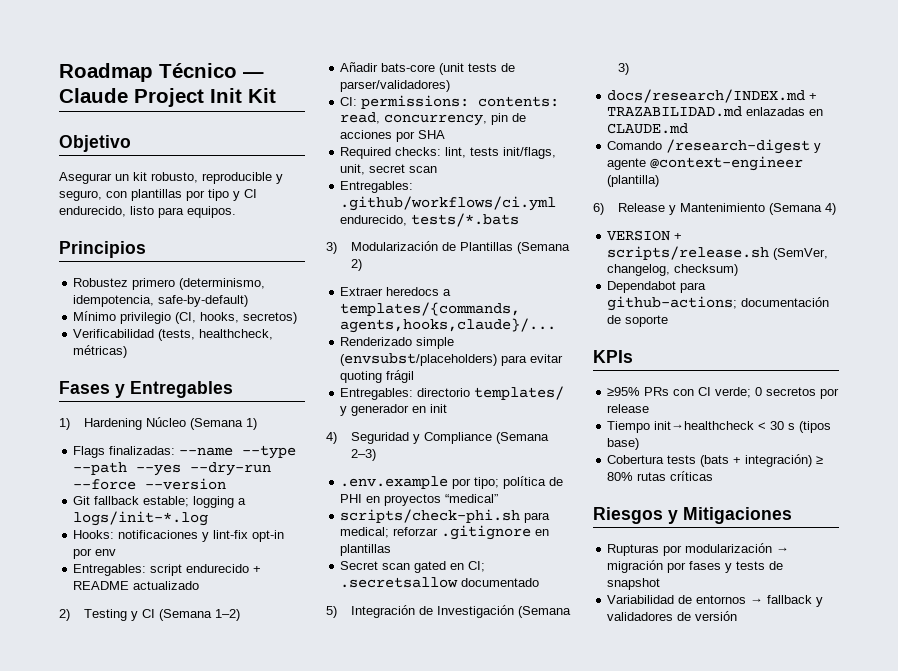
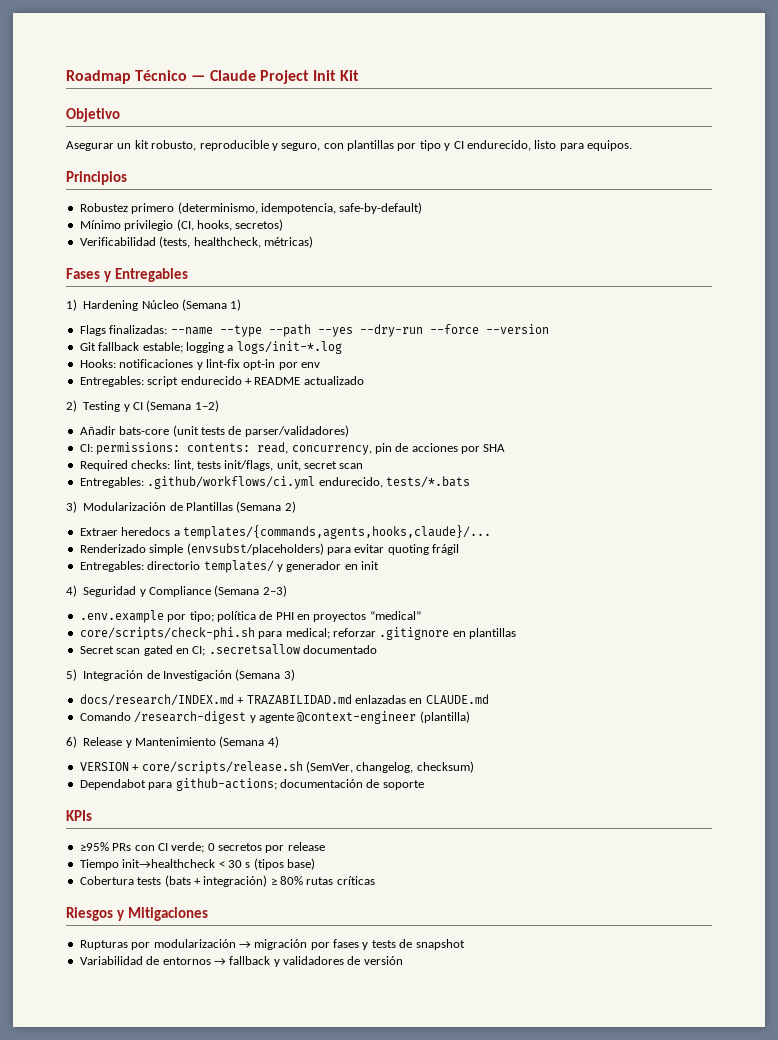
- scripts/check-phi.sh para medical; reforzar .gitignore en plantillas
+ core/scripts/check-phi.sh para medical; reforzar .gitignore en plantillas
- VERSION + scripts/release.sh (SemVer, changelog, checksum)
+ VERSION + core/scripts/release.sh (SemVer, changelog, checksum)

